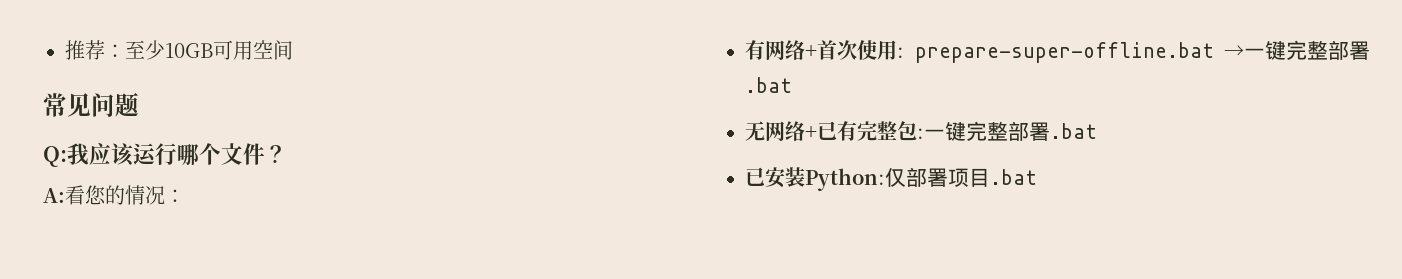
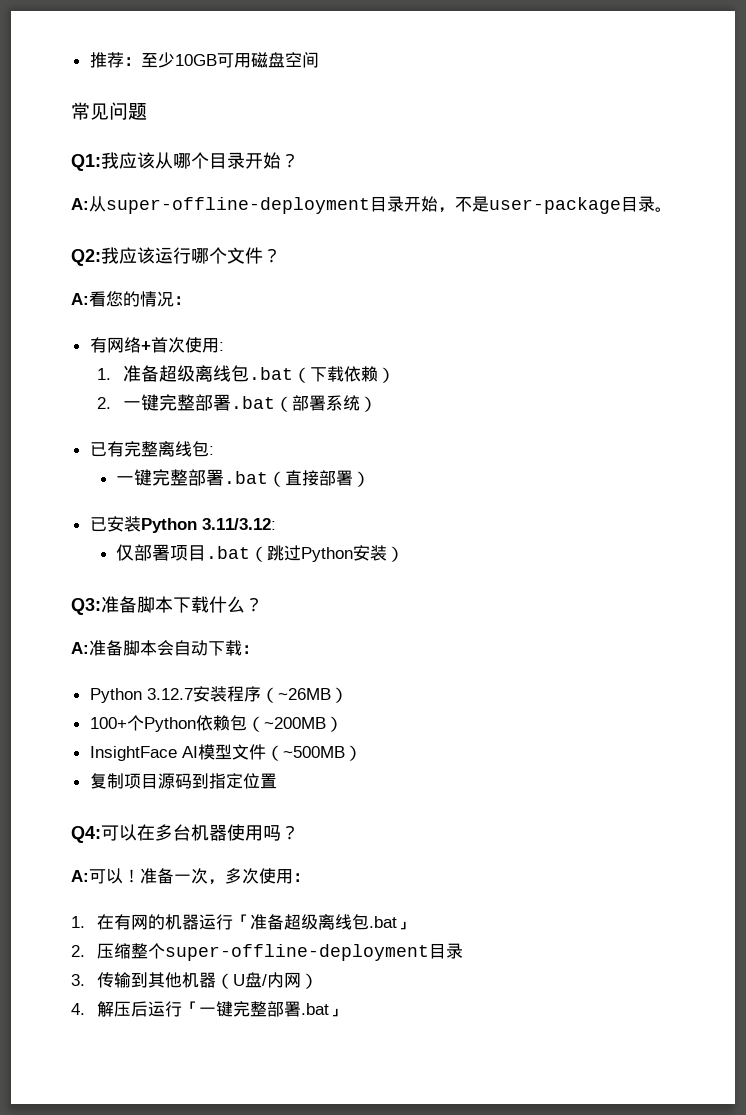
- 推荐：至少10GB可用空间
+ 推荐：至少10GB可用磁盘空间
- Q:我应该运行哪个文件？
+ Q1:我应该从哪个目录开始？
+ A:从super-offline-deployment目录开始，不是user-package目录。
+ Q2:我应该运行哪个文件？
- 有网络+首次使用: prepare-super-offline.bat →一键完整部署.bat
- 无网络+已有完整包:一键完整部署.bat
+ 有网络+首次使用:
+ 1.准备超级离线包.bat（下载依赖）
+ 2.一键完整部署.bat（部署系统）
+ 已有完整离线包:
+ 一键完整部署.bat（直接部署）
- 已安装Python:仅部署项目.bat
+ 已安装Python 3.11/3.12:
+ 仅部署项目.bat（跳过Python安装）
+ Q3:准备脚本下载什么？
+ A:准备脚本会自动下载：
+ Python 3.12.7安装程序（~26MB）
+ 100+个Python依赖包（~200MB）
+ InsightFace AI模型文件（~500MB）
+ 复制项目源码到指定位置
+ Q4:可以在多台机器使用吗？
+ A:可以！准备一次，多次使用：
+ 1.在有网的机器运行「准备超级离线包.bat」
+ 2.压缩整个super-offline-deployment目录
+ 3.传输到其他机器（U盘/内网）
+ 4.解压后运行「一键完整部署.bat」

